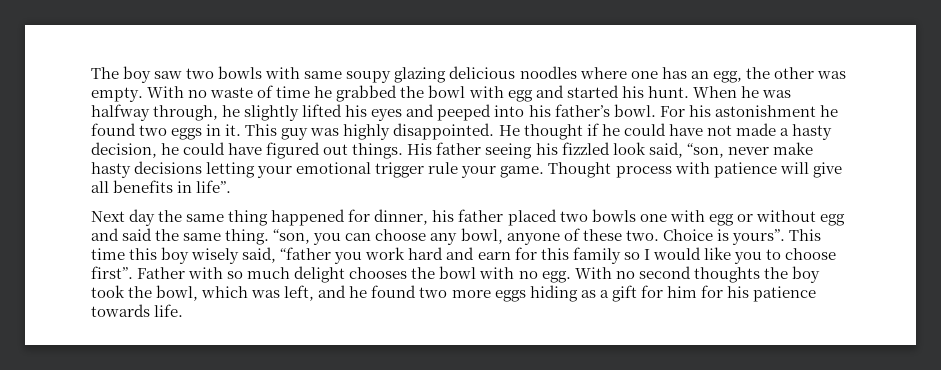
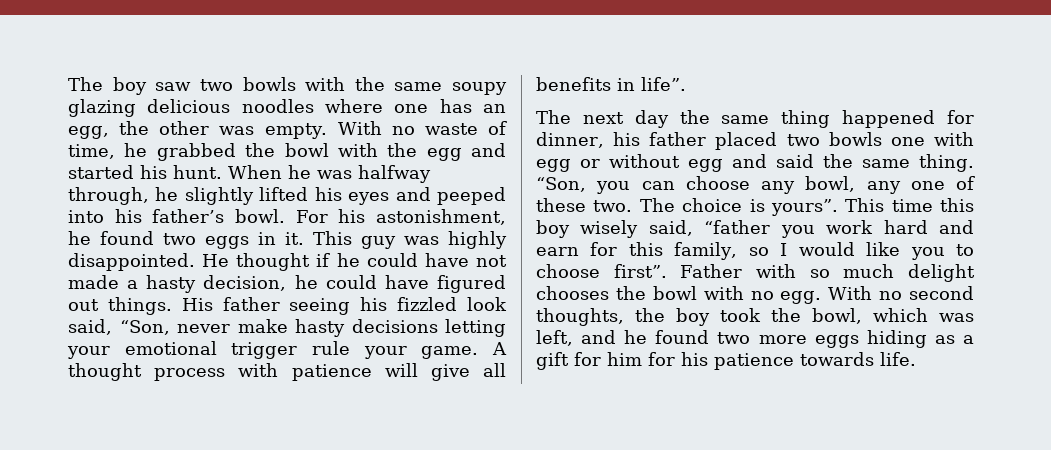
- The boy saw two bowls with same soupy glazing delicious noodles where one has an egg, the other was empty.
+ The boy saw two bowls with the same soupy glazing delicious noodles where one has an egg, the other was empty.
- With no waste of time he grabbed the bowl with egg and started his hunt.
+ With no waste of time, he grabbed the bowl with the egg and started his hunt.
- For his astonishment he found two eggs in it.
+ For his astonishment, he found two eggs in it.
- His father seeing his fizzled look said, “son, never make hasty decisions letting your emotional trigger rule your game.
+ His father seeing his fizzled look said, “Son, never make hasty decisions letting your emotional trigger rule your game.
- Thought process with patience will give all benefits in life”.
+ A thought process with patience will give all benefits in life”.
- Next day the same thing happened for dinner, his father placed two bowls one with egg or without egg and said the same thing.
+ The next day the same thing happened for dinner, his father placed two bowls one with egg or without egg and said the same thing.
- “son, you can choose any bowl, anyone of these two.
+ “Son, you can choose any bowl, any one of these two.
- Choice is yours”.
+ The choice is yours”.
- This time this boy wisely said, “father you work hard and earn for this family so I would like you to choose first”.
+ This time this boy wisely said, “father you work hard and earn for this family, so I would like you to choose first”.
- With no second thoughts the boy took the bowl, which was left, and he found two more eggs hiding as a gift for him for his patience towards life.
+ With no second thoughts, the boy took the bowl, which was left, and he found two more eggs hiding as a gift for him for his patience towards life.

